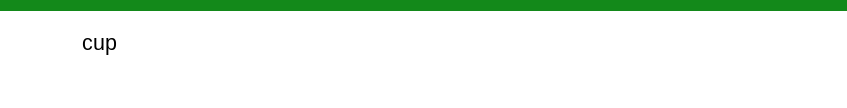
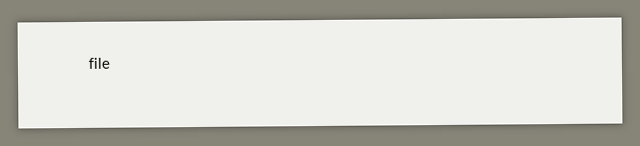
- cup
+ file

